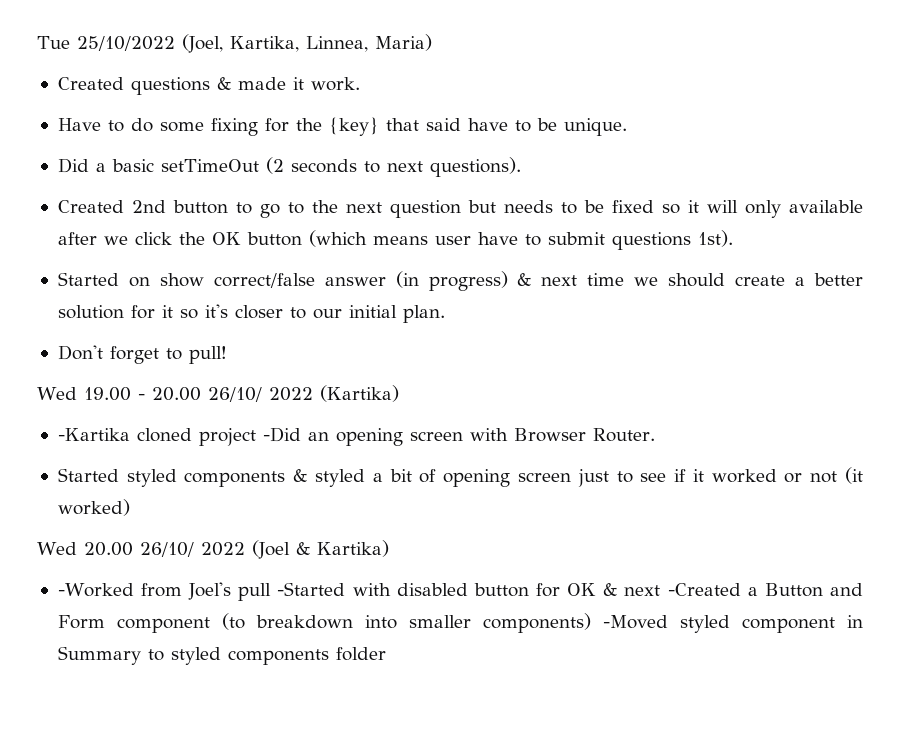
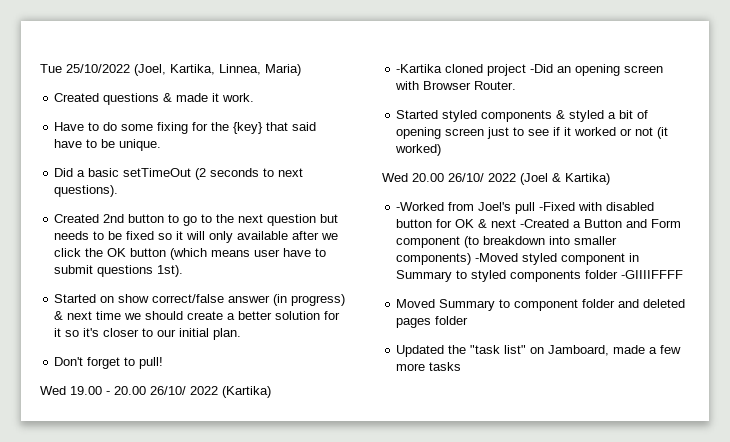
- -Worked from Joel's pull -Started with disabled button for OK & next -Created a Button and Form component (to breakdown into smaller components) -Moved styled component in Summary to styled components folder
+ -Worked from Joel's pull -Fixed with disabled button for OK & next -Created a Button and Form component (to breakdown into smaller components) -Moved styled component in Summary to styled components folder -GIIIIFFFF
+ Moved Summary to component folder and deleted pages folder
+ Updated the "task list" on Jamboard, made a few more tasks

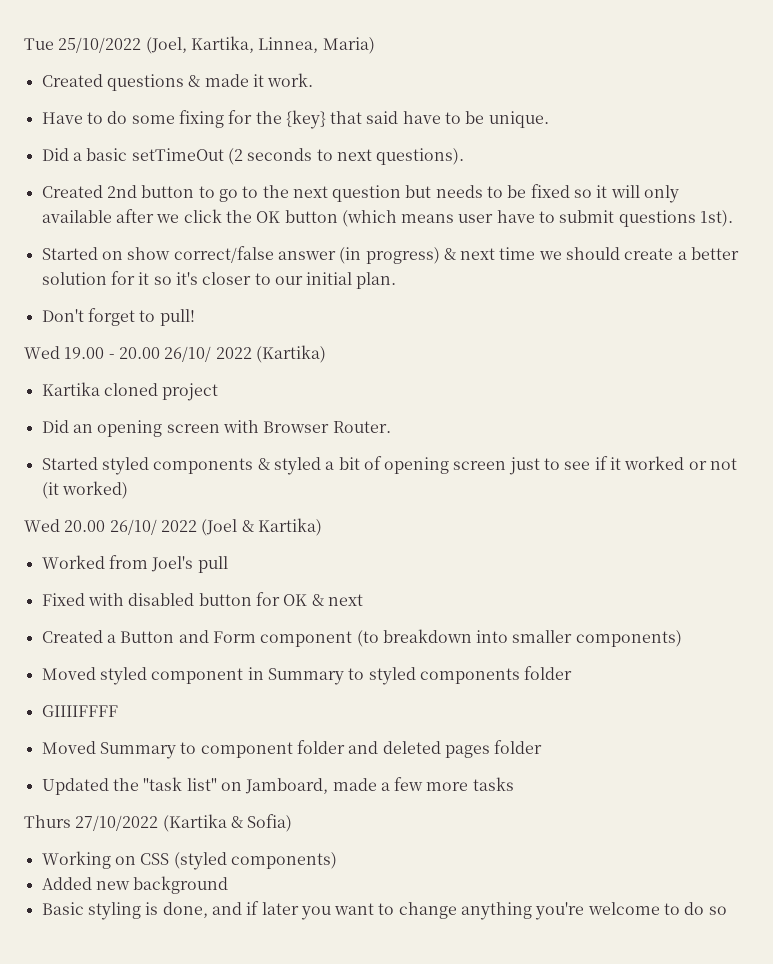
- -Kartika cloned project -Did an opening screen with Browser Router.
+ Kartika cloned project
+ Did an opening screen with Browser Router.
- -Worked from Joel's pull -Fixed with disabled button for OK & next -Created a Button and Form component (to breakdown into smaller components) -Moved styled component in Summary to styled components folder -GIIIIFFFF
+ Worked from Joel's pull
+ Fixed with disabled button for OK & next
+ Created a Button and Form component (to breakdown into smaller components)
+ Moved styled component in Summary to styled components folder
+ GIIIIFFFF
+ Thurs 27/10/2022 (Kartika & Sofia)
+ Working on CSS (styled components)
+ Added new background
+ Basic styling is done, and if later you want to change anything you're welcome to do so

